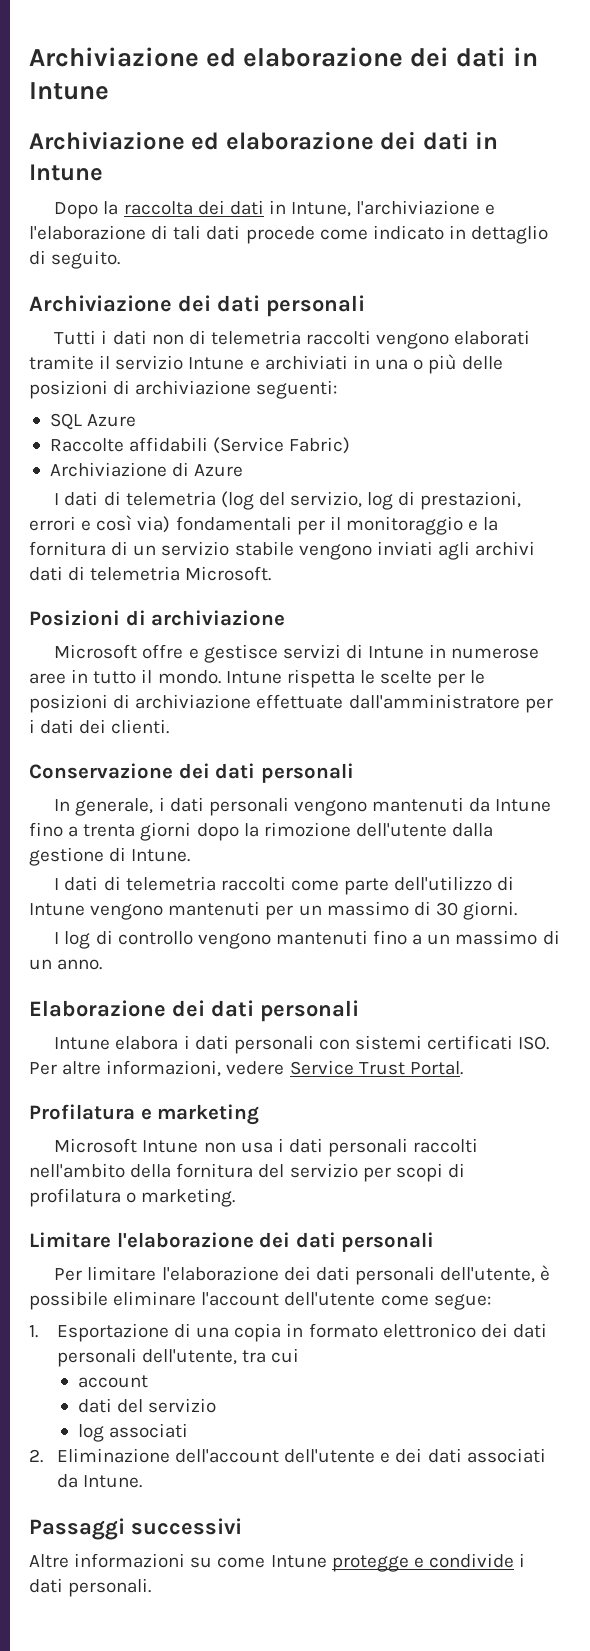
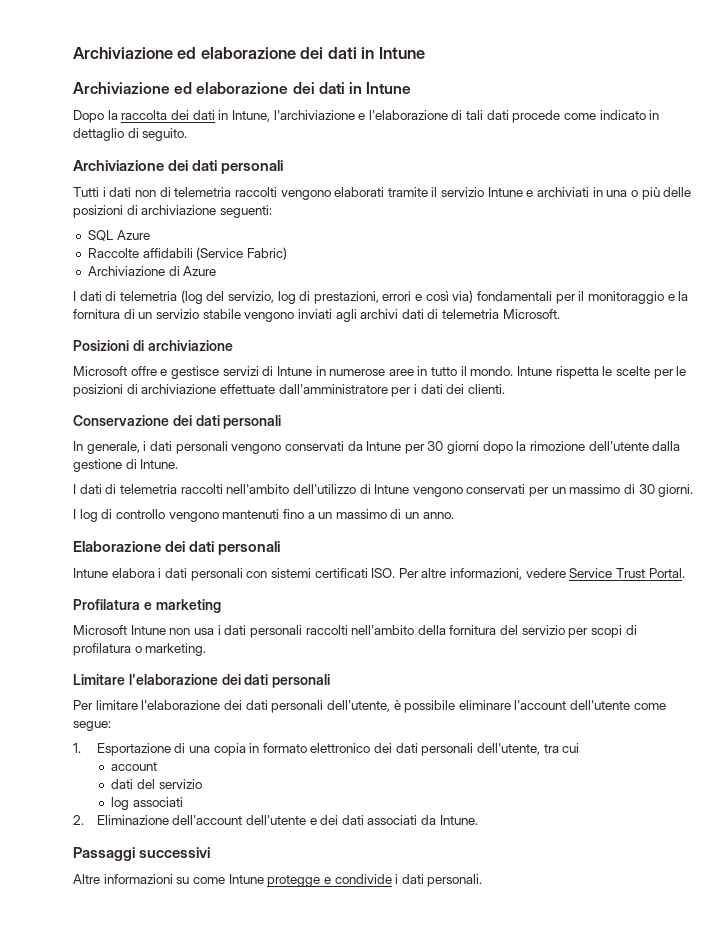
- In generale, i dati personali vengono mantenuti da Intune fino a trenta giorni dopo la rimozione dell'utente dalla gestione di Intune.
+ In generale, i dati personali vengono conservati da Intune per 30 giorni dopo la rimozione dell'utente dalla gestione di Intune.
- I dati di telemetria raccolti come parte dell'utilizzo di Intune vengono mantenuti per un massimo di 30 giorni.
+ I dati di telemetria raccolti nell'ambito dell'utilizzo di Intune vengono conservati per un massimo di 30 giorni.

